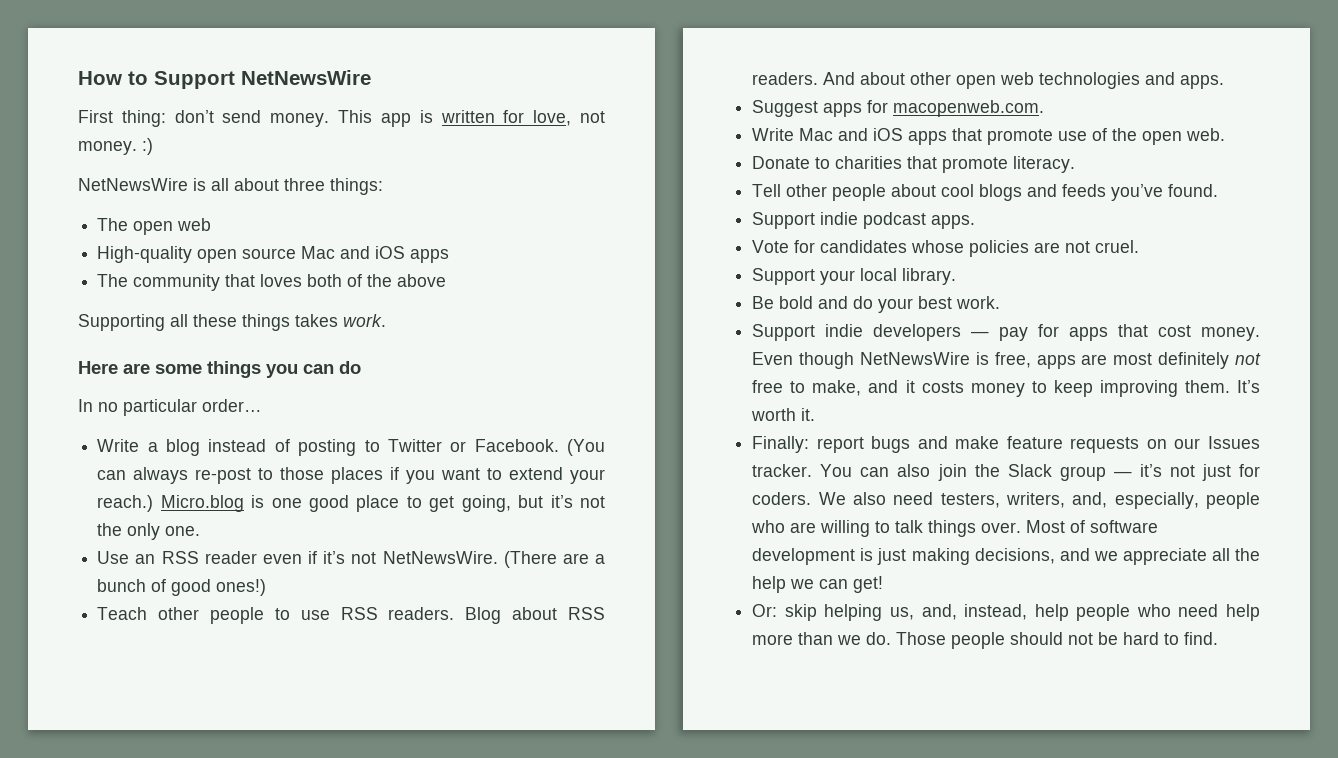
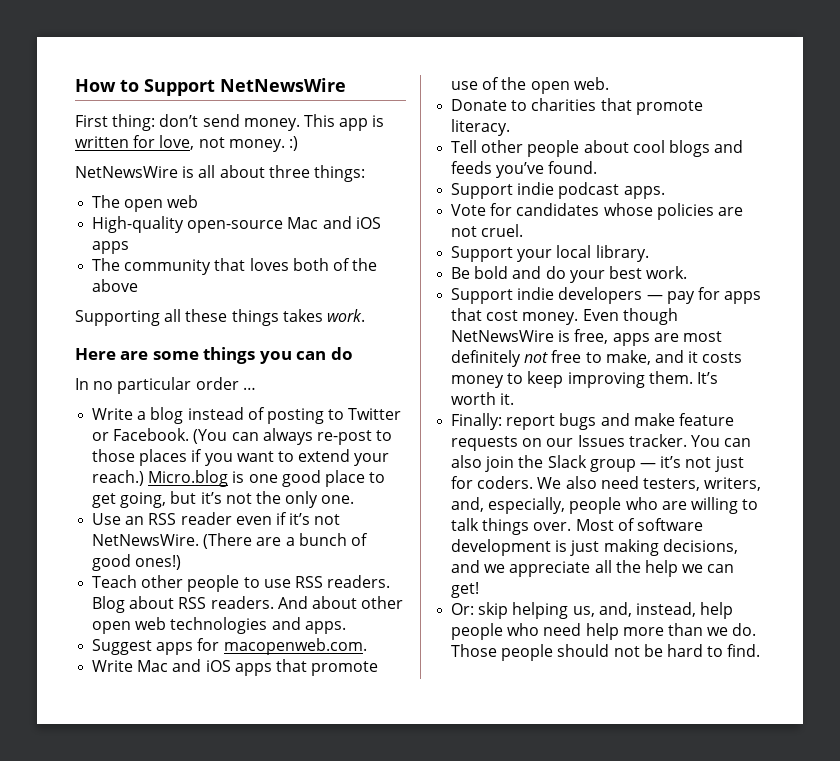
- High-quality open source Mac and iOS apps
+ High-quality open-source Mac and iOS apps
- In no particular order…
+ In no particular order …

